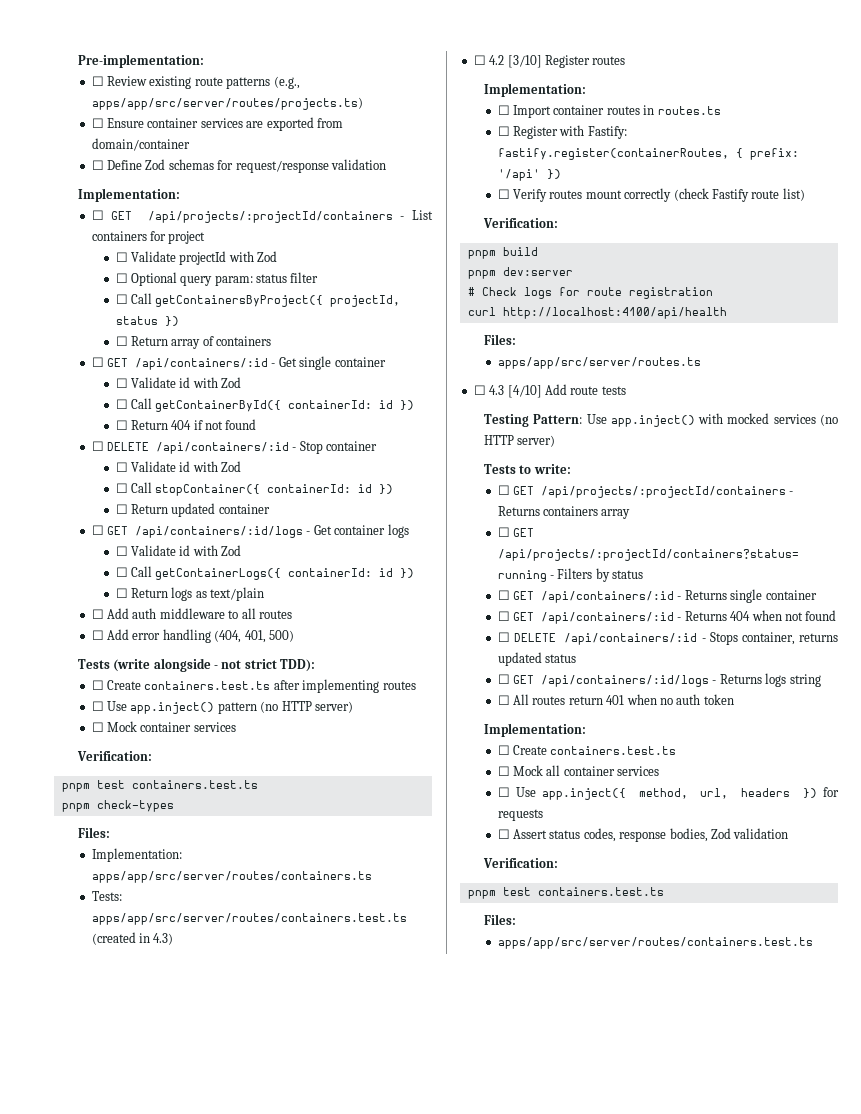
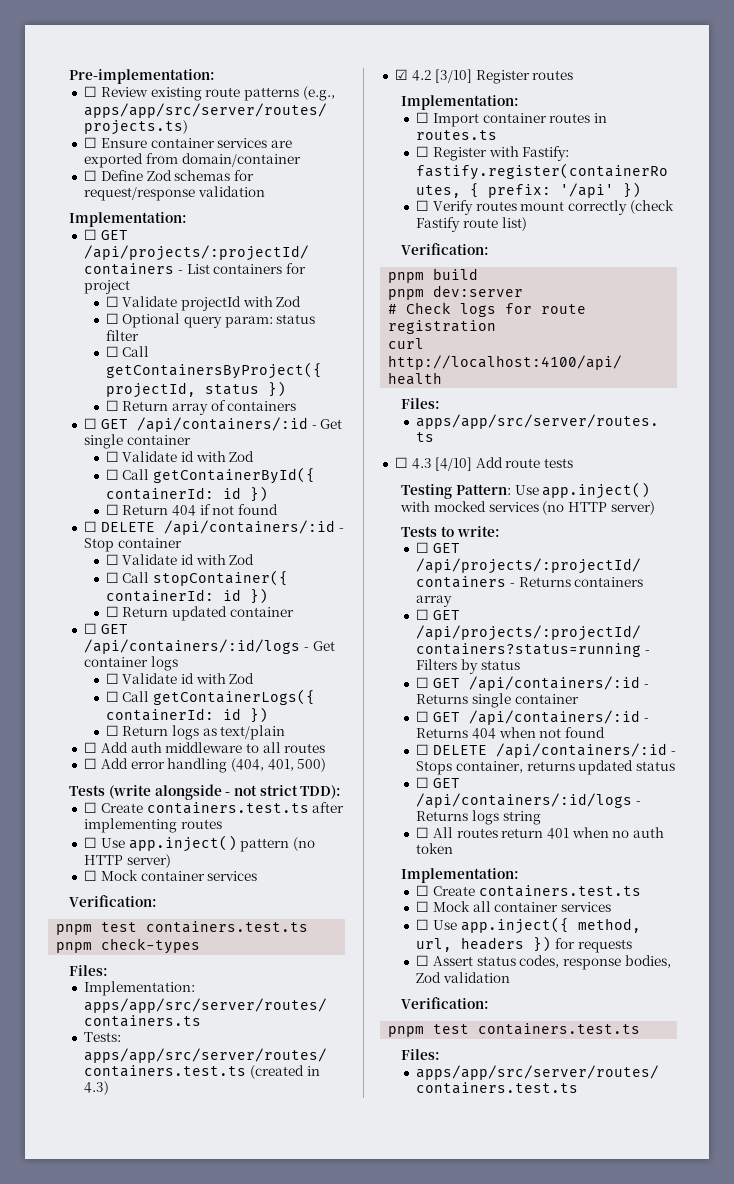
- ☐ 4.2 [3/10] Register routes
+ ☑ 4.2 [3/10] Register routes

